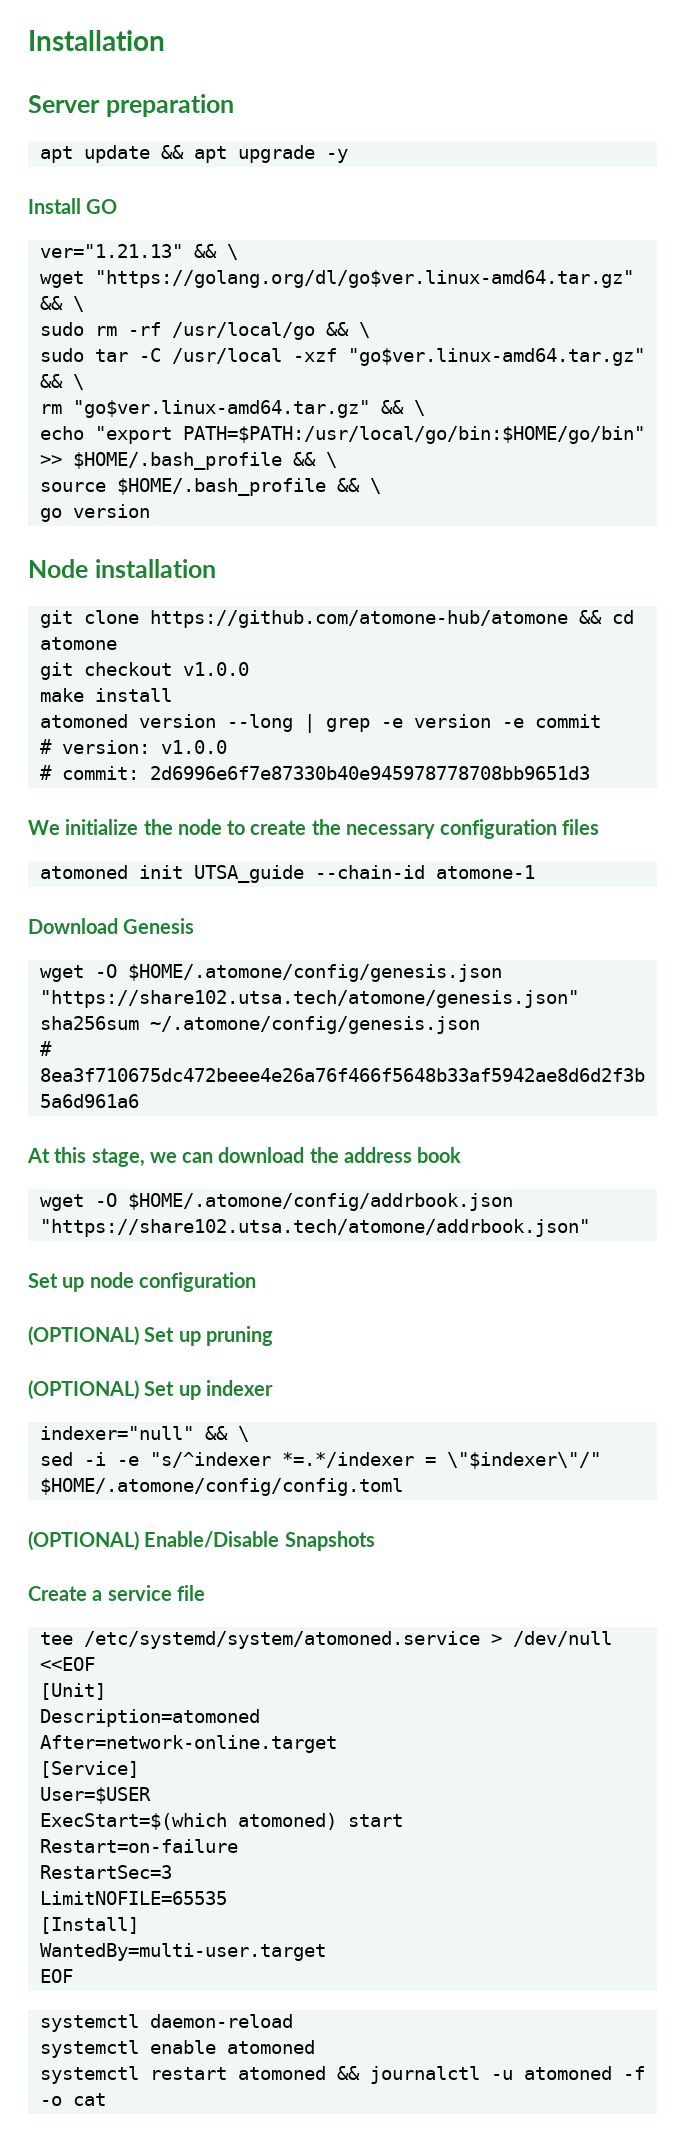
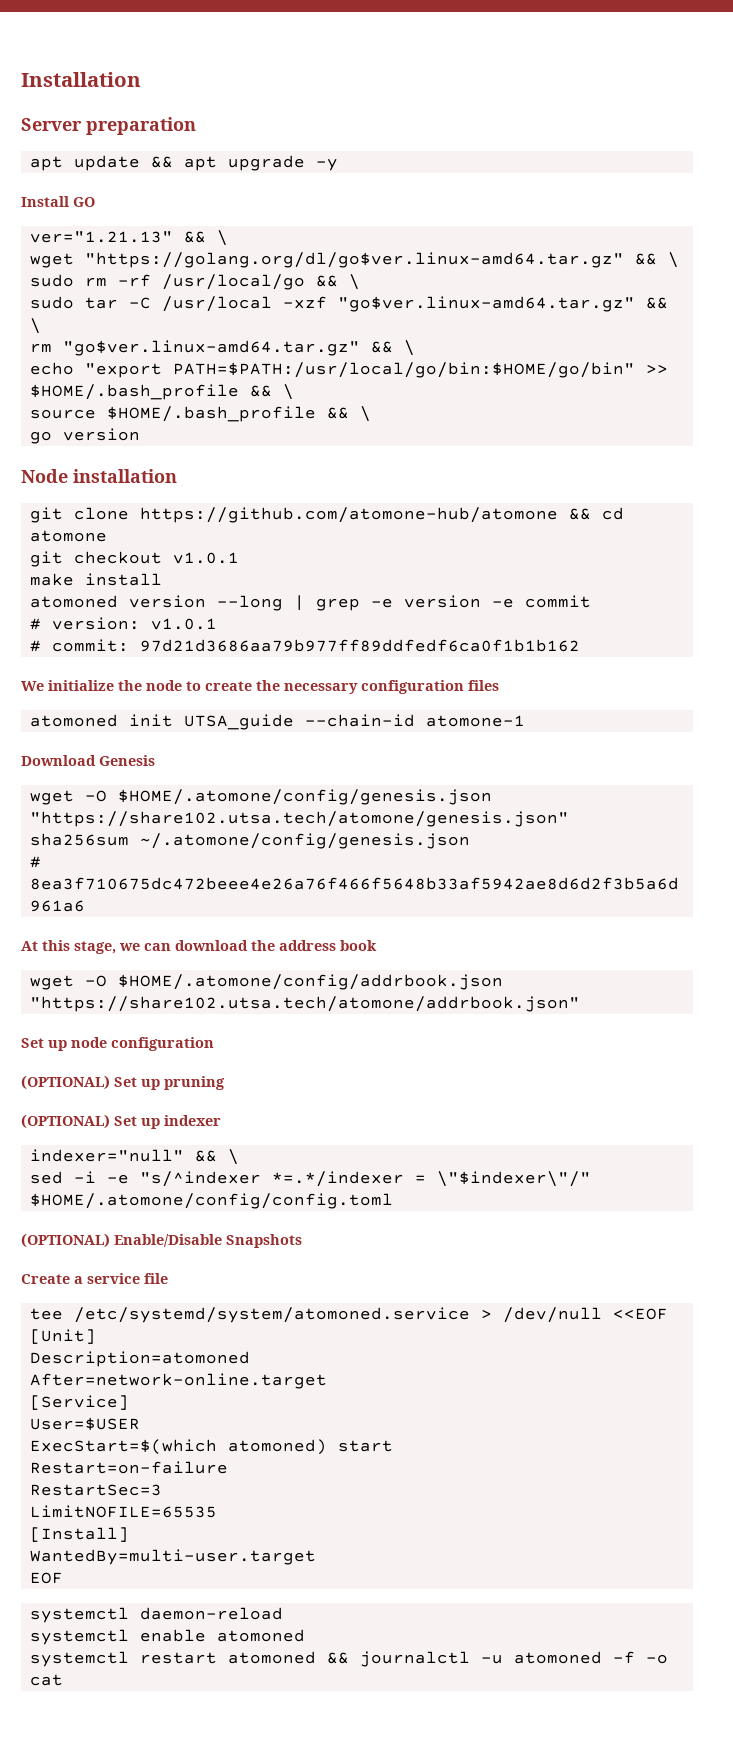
- git checkout v1.0.0
+ git checkout v1.0.1
- # version: v1.0.0
+ # version: v1.0.1
- # commit: 2d6996e6f7e87330b40e945978778708bb9651d3
+ # commit: 97d21d3686aa79b977ff89ddfedf6ca0f1b1b162

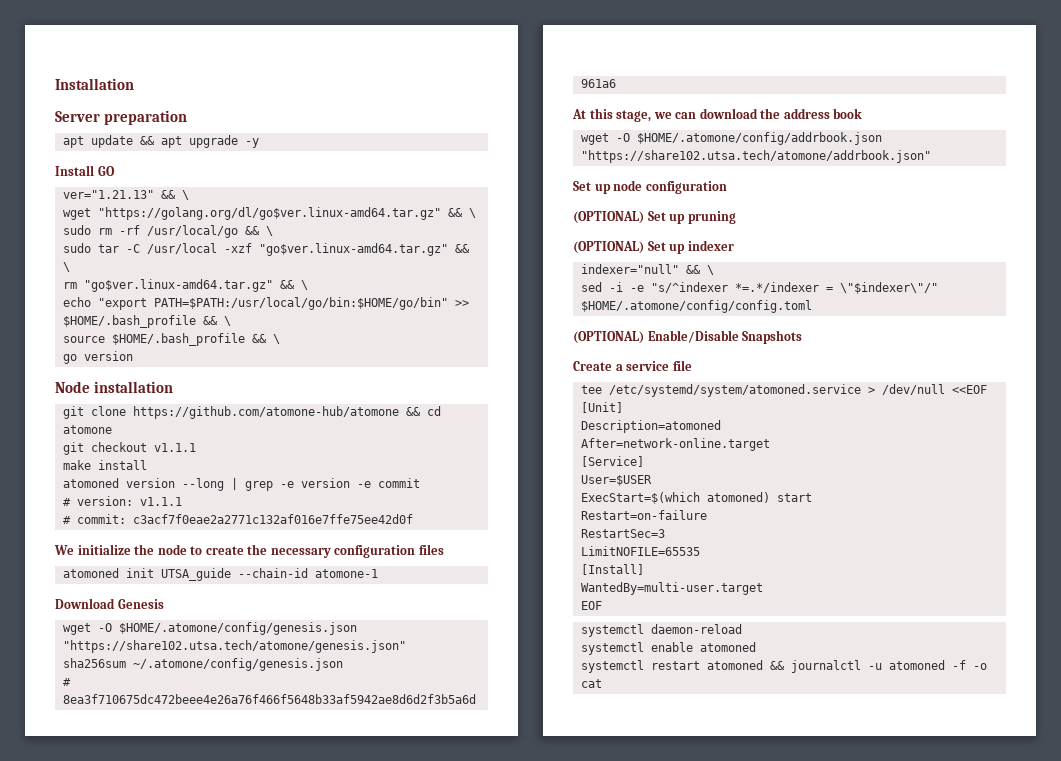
- git checkout v1.0.1
+ git checkout v1.1.1
- # version: v1.0.1
+ # version: v1.1.1
- # commit: 97d21d3686aa79b977ff89ddfedf6ca0f1b1b162
+ # commit: c3acf7f0eae2a2771c132af016e7ffe75ee42d0f

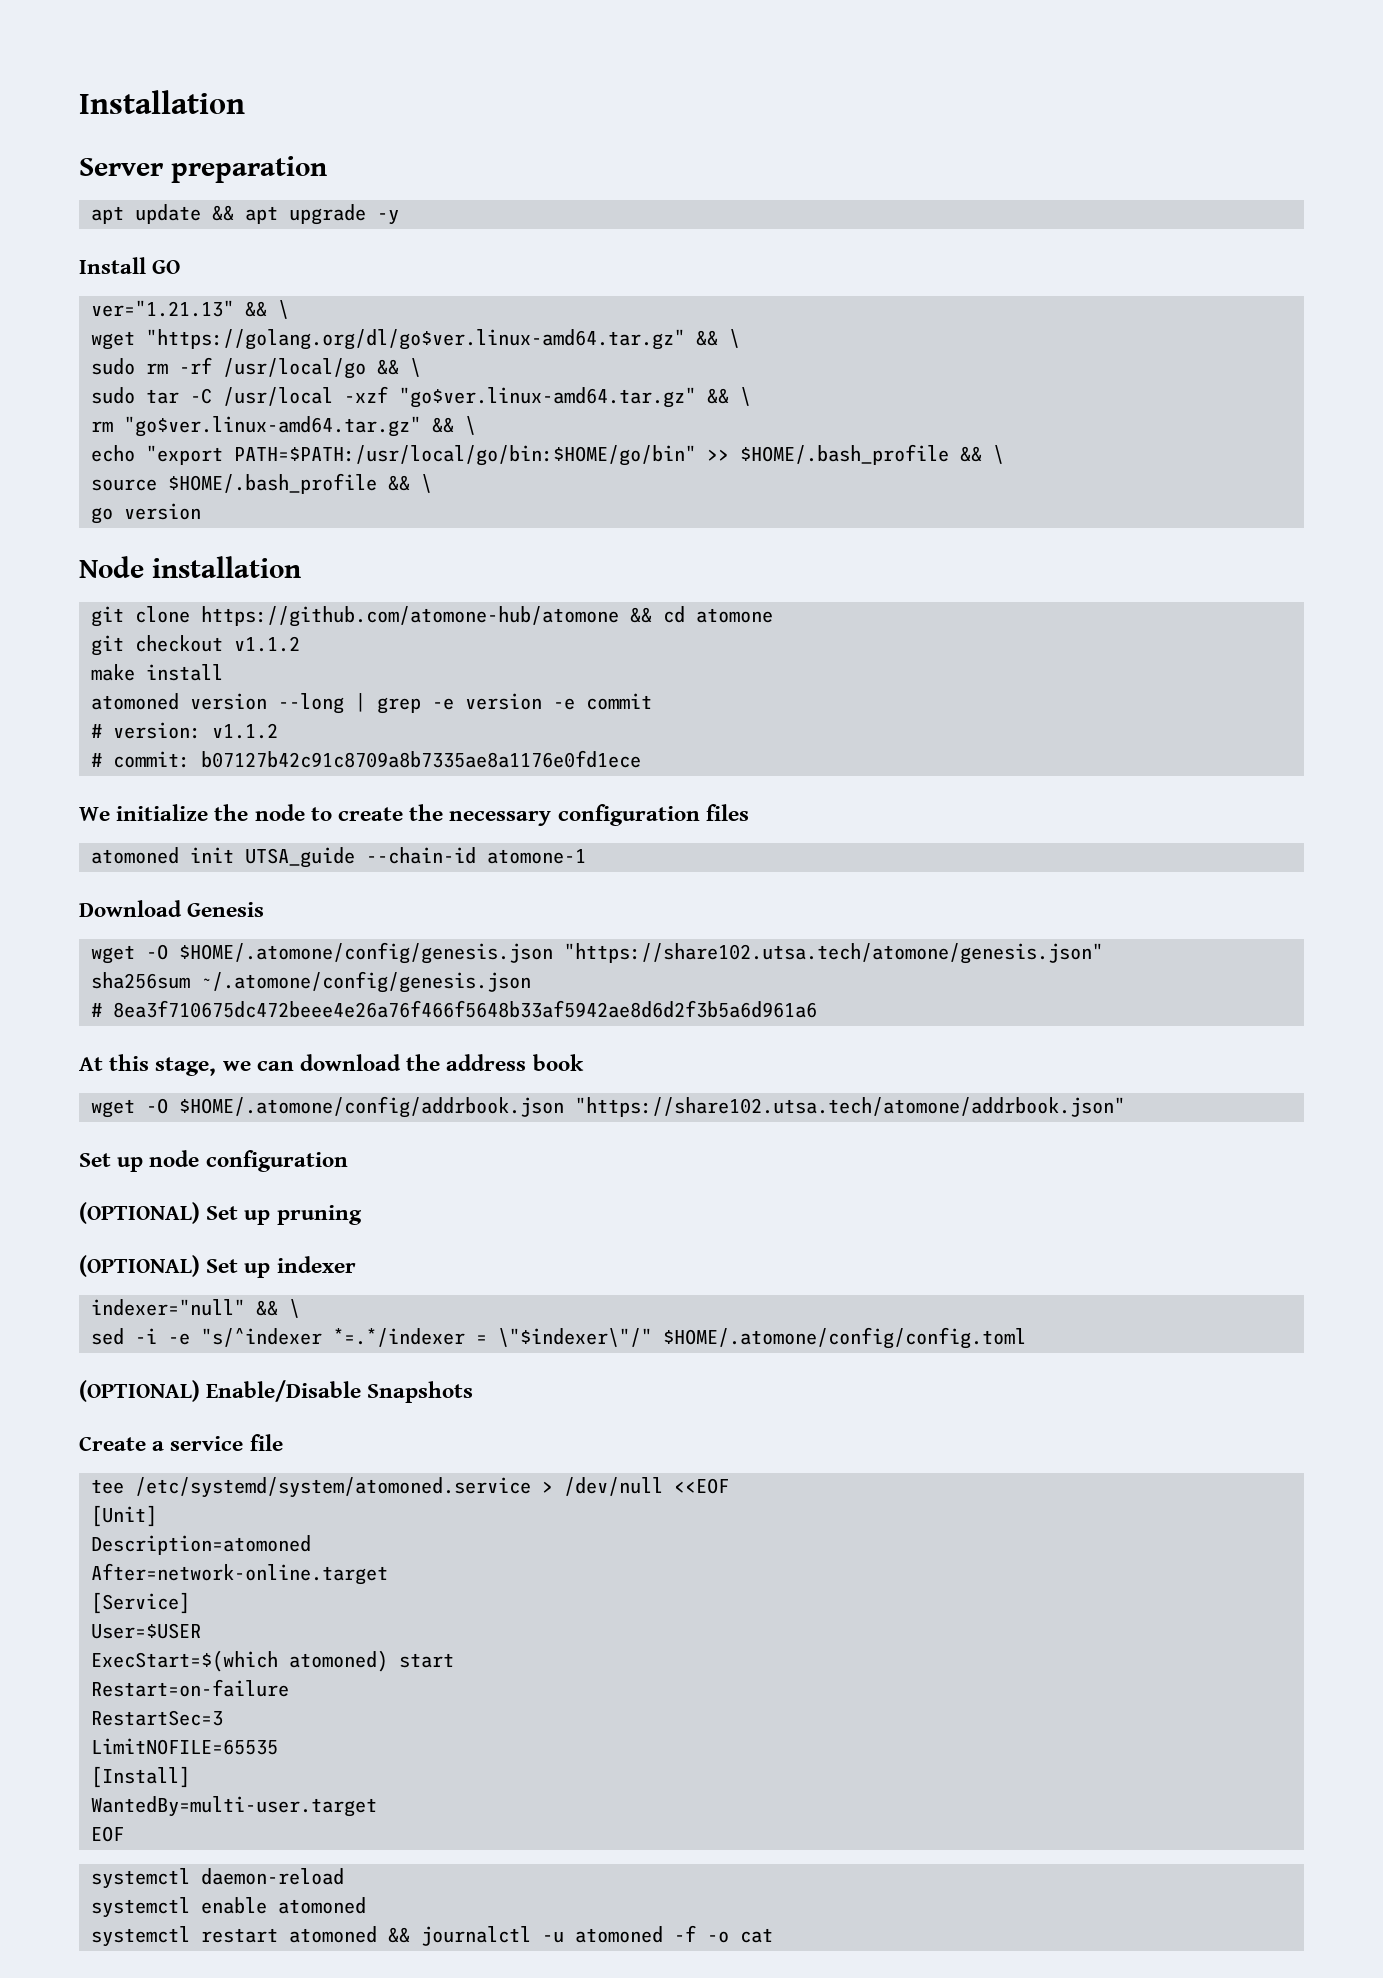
- git checkout v1.1.1
+ git checkout v1.1.2
- # version: v1.1.1
+ # version: v1.1.2
- # commit: c3acf7f0eae2a2771c132af016e7ffe75ee42d0f
+ # commit: b07127b42c91c8709a8b7335ae8a1176e0fd1ece

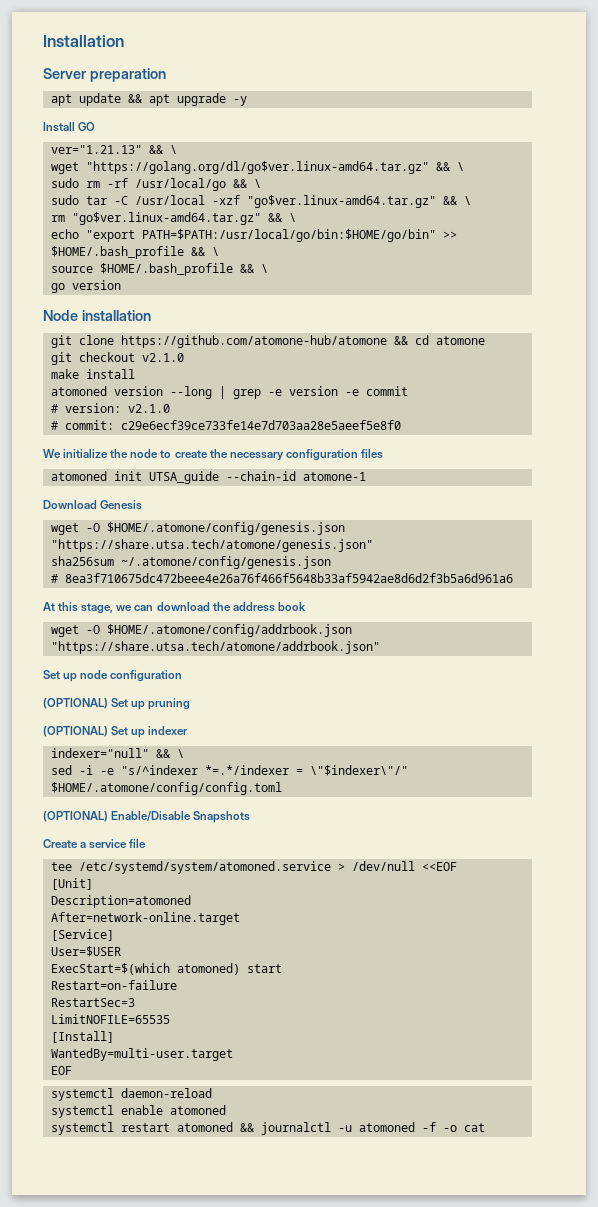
- git checkout v1.1.2
+ git checkout v2.1.0
- # version: v1.1.2
+ # version: v2.1.0
- # commit: b07127b42c91c8709a8b7335ae8a1176e0fd1ece
+ # commit: c29e6ecf39ce733fe14e7d703aa28e5aeef5e8f0
- wget -O $HOME/.atomone/config/genesis.json "https://share102.utsa.tech/atomone/genesis.json"
+ wget -O $HOME/.atomone/config/genesis.json "https://share.utsa.tech/atomone/genesis.json"
- wget -O $HOME/.atomone/config/addrbook.json "https://share102.utsa.tech/atomone/addrbook.json"
+ wget -O $HOME/.atomone/config/addrbook.json "https://share.utsa.tech/atomone/addrbook.json"

